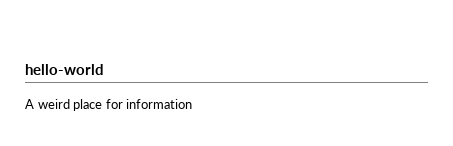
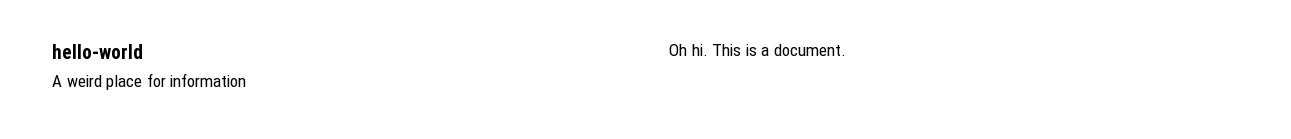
+ Oh hi. This is a document.

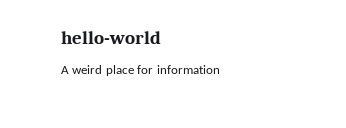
- Oh hi. This is a document.

